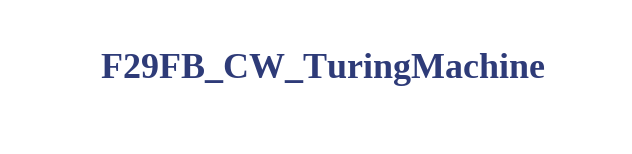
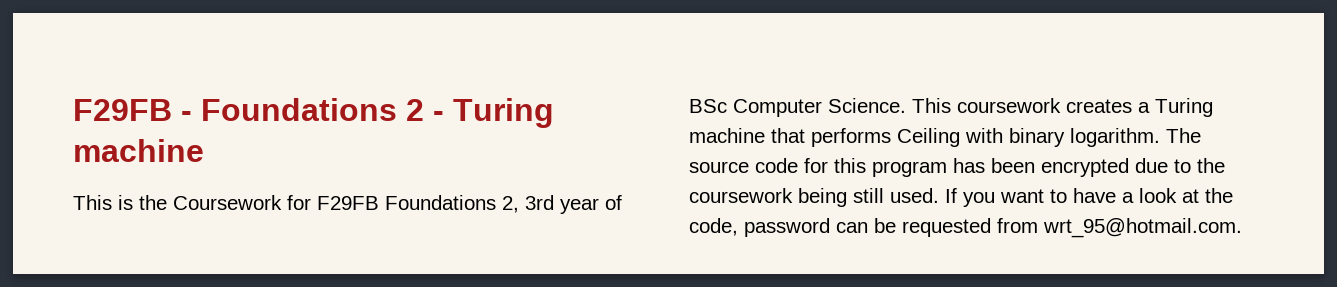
- F29FB_CW_TuringMachine
+ F29FB - Foundations 2 - Turing machine
+ This is the Coursework for F29FB Foundations 2, 3rd year of BSc Computer Science. This coursework creates a Turing machine that performs Ceiling with binary logarithm. The source code for this program has been encrypted due to the coursework being still used. If you want to have a look at the code, password can be requested from wrt_95@hotmail.com.

